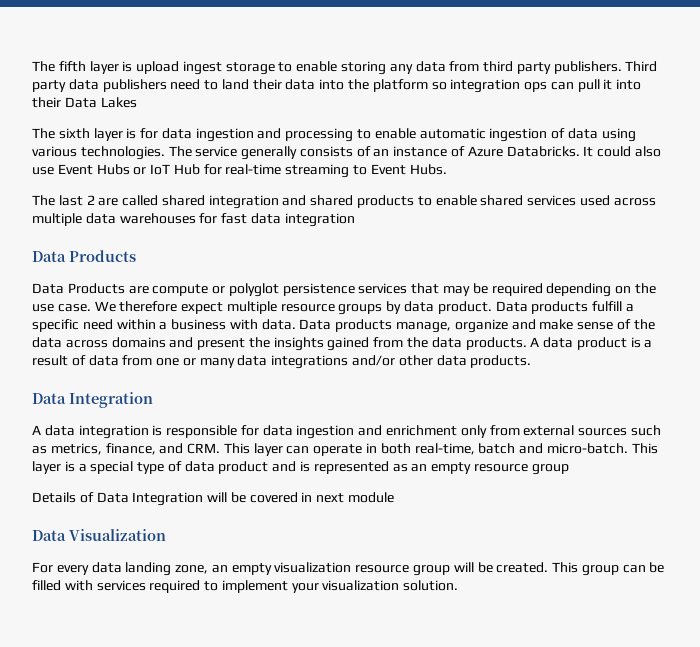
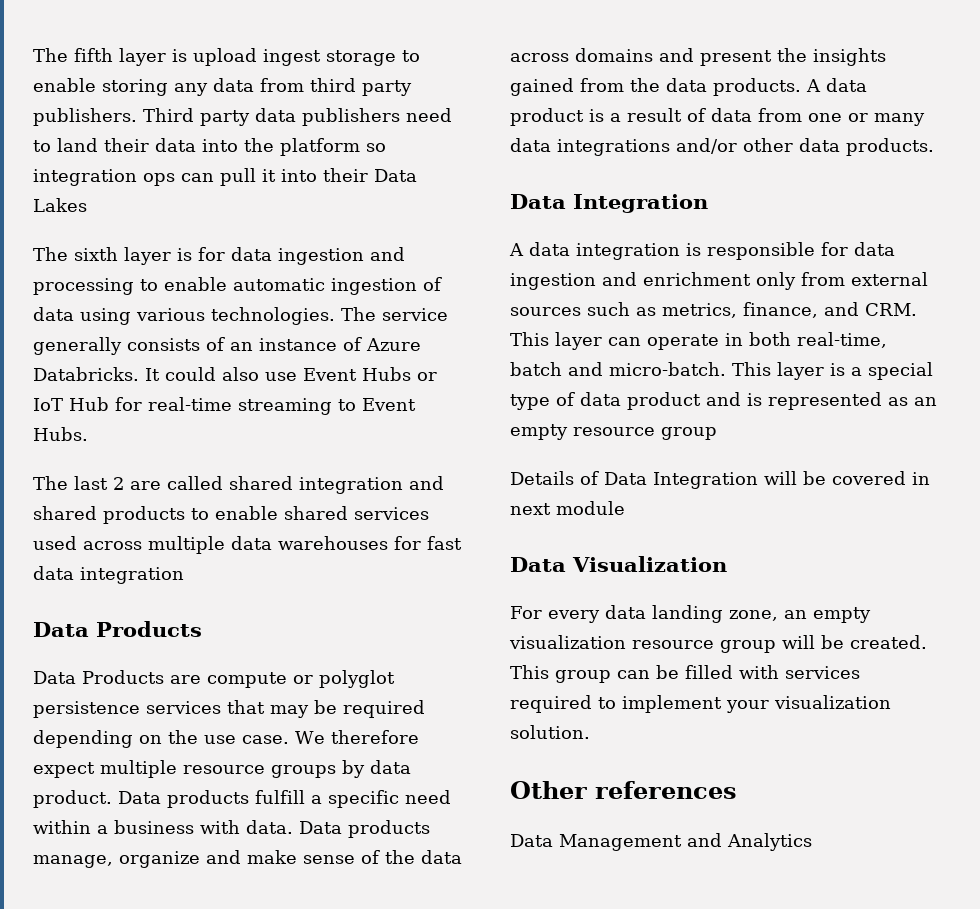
+ Other references
+ Data Management and Analytics

